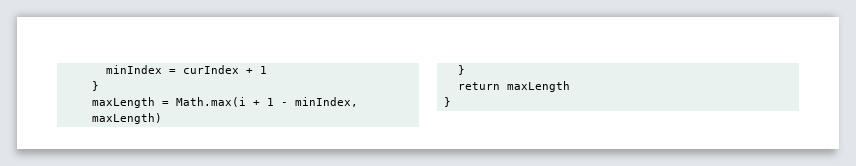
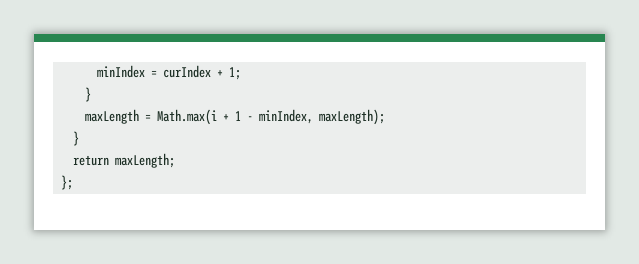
- minIndex = curIndex + 1
+ minIndex = curIndex + 1;
- maxLength = Math.max(i + 1 - minIndex, maxLength)
+ maxLength = Math.max(i + 1 - minIndex, maxLength);
- return maxLength
- }
+ return maxLength;
+ };

